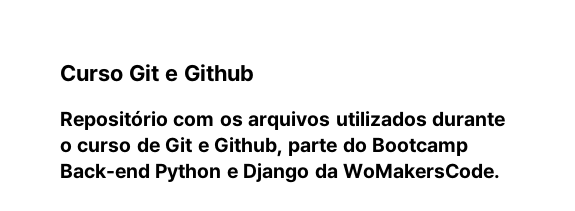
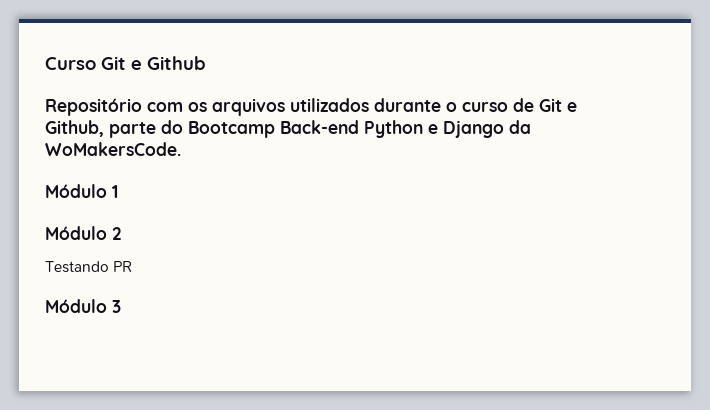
+ Módulo 1
+ Módulo 2
+ Testando PR
+ Módulo 3

